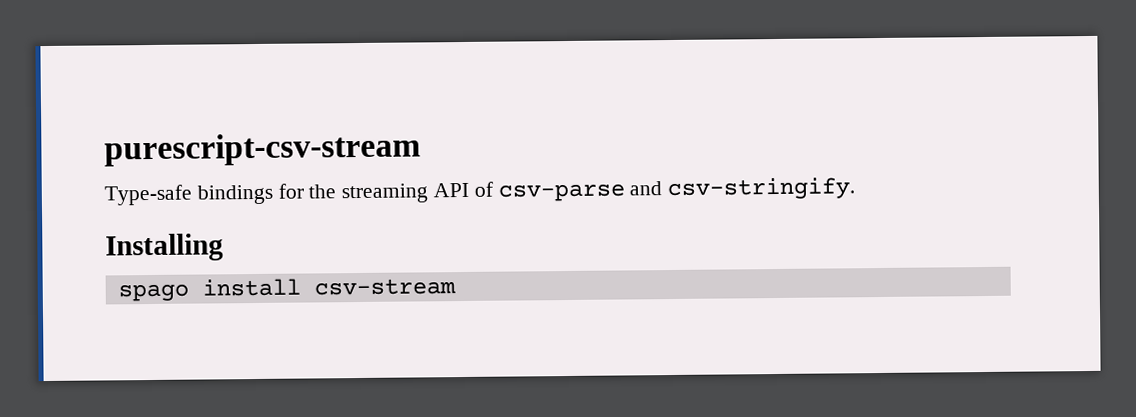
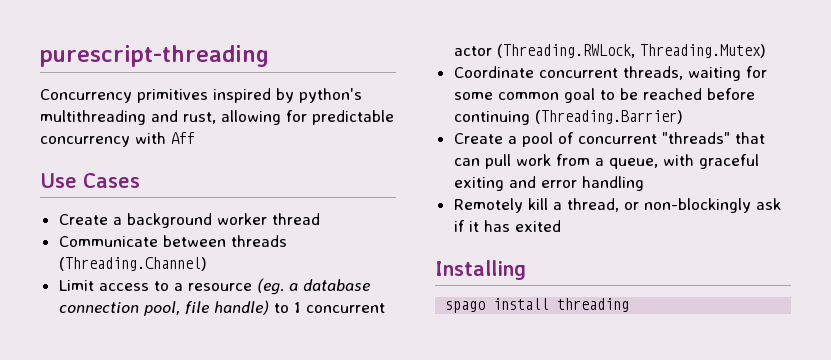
- purescript-csv-stream
- Type-safe bindings for the streaming API of csv-parse and csv-stringify.
+ purescript-threading
+ Concurrency primitives inspired by python's multithreading and rust, allowing for predictable concurrency with Aff
+ Use Cases
+ Create a background worker thread
+ Communicate between threads (Threading.Channel)
+ Limit access to a resource (eg. a database connection pool, file handle) to 1 concurrent actor (Threading.RWLock, Threading.Mutex)
+ Coordinate concurrent threads, waiting for some common goal to be reached before continuing (Threading.Barrier)
+ Create a pool of concurrent "threads" that can pull work from a queue, with graceful exiting and error handling
+ Remotely kill a thread, or non-blockingly ask if it has exited
- spago install csv-stream
+ spago install threading

